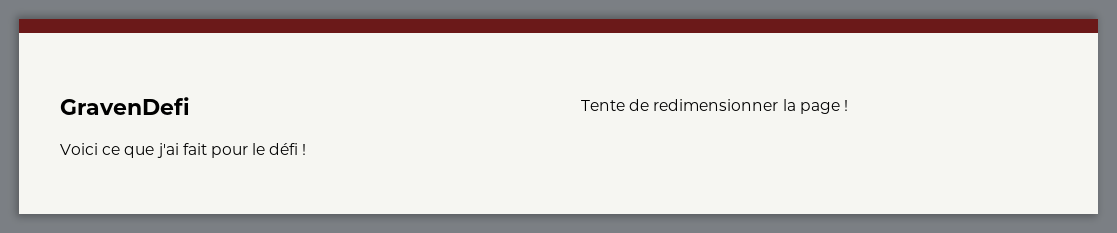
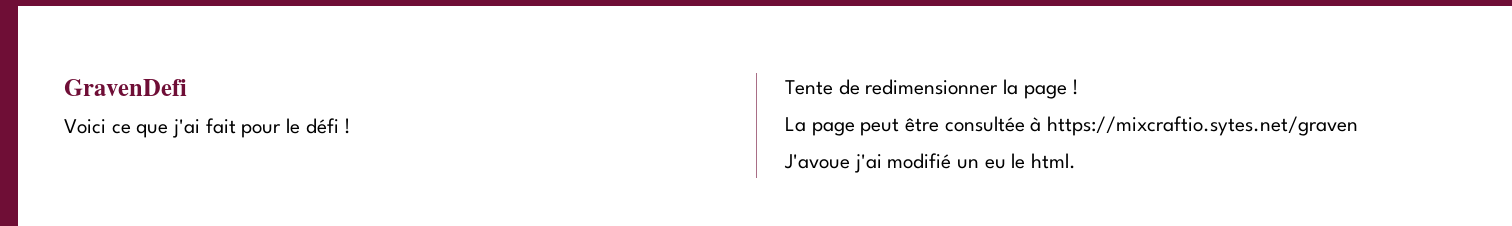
+ La page peut être consultée à https://mixcraftio.sytes.net/graven
+ J'avoue j'ai modifié un eu le html.

